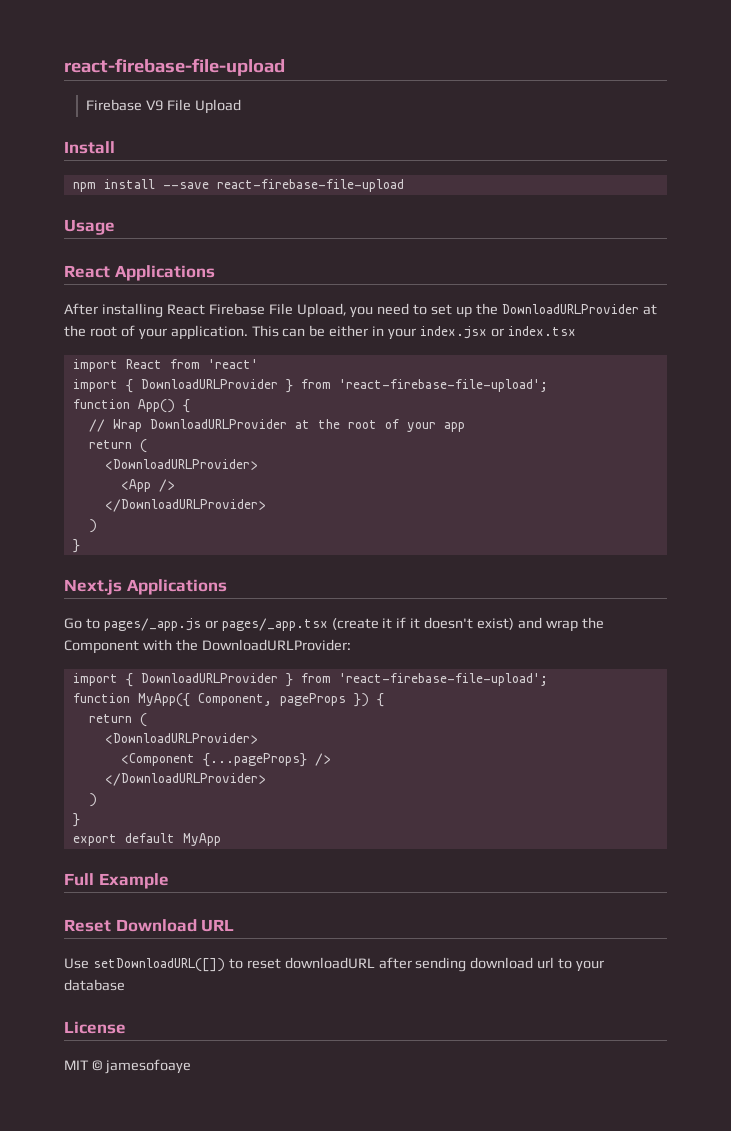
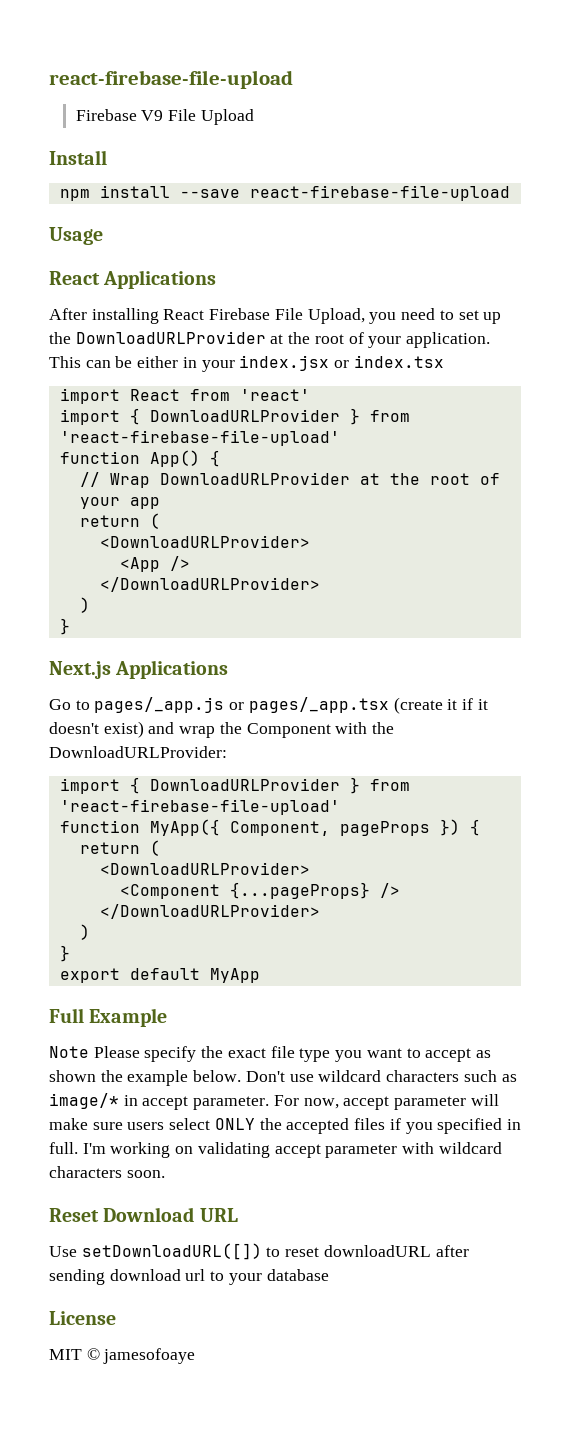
  import React from 'react'
- import { DownloadURLProvider } from 'react-firebase-file-upload';
+ import { DownloadURLProvider } from 'react-firebase-file-upload'
  Go to pages/_app.js or pages/_app.tsx (create it if it doesn't exist) and wrap the Component with the DownloadURLProvider:
- import { DownloadURLProvider } from 'react-firebase-file-upload';
+ import { DownloadURLProvider } from 'react-firebase-file-upload'
+ Note Please specify the exact file type you want to accept as shown the example below. Don't use wildcard characters such as image/* in accept parameter. For now, accept parameter will make sure users select ONLY the accepted files if you specified in full. I'm working on validating accept parameter with wildcard characters soon.

